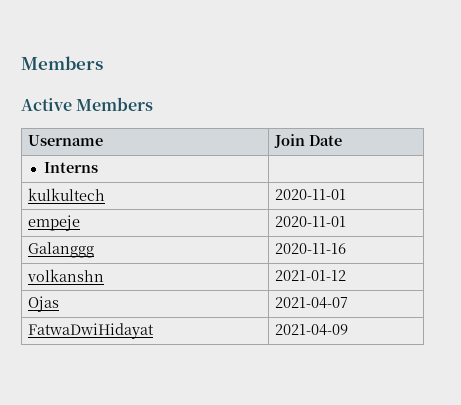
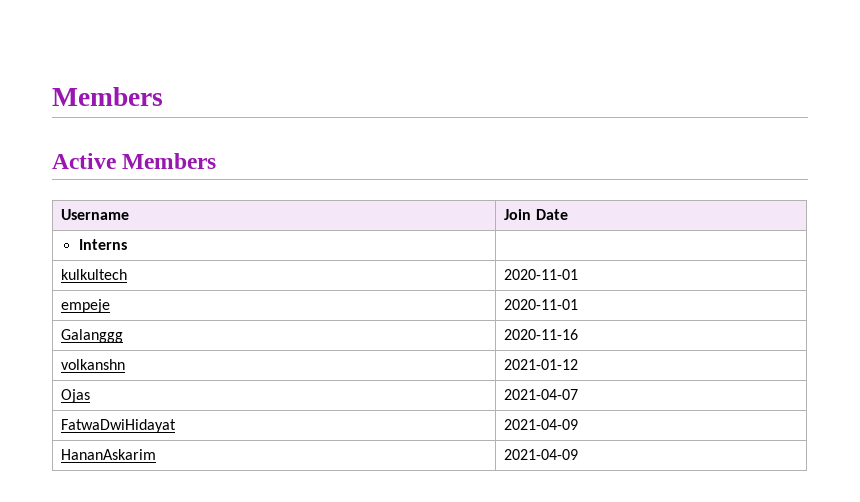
+ HananAskarim | 2021-04-09

